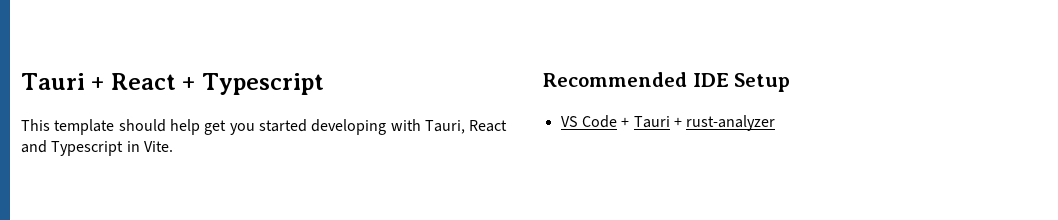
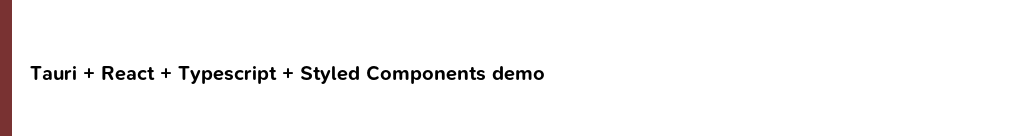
- Tauri + React + Typescript
- This template should help get you started developing with Tauri, React and Typescript in Vite.
- Recommended IDE Setup
- VS Code + Tauri + rust-analyzer
+ Tauri + React + Typescript + Styled Components demo

